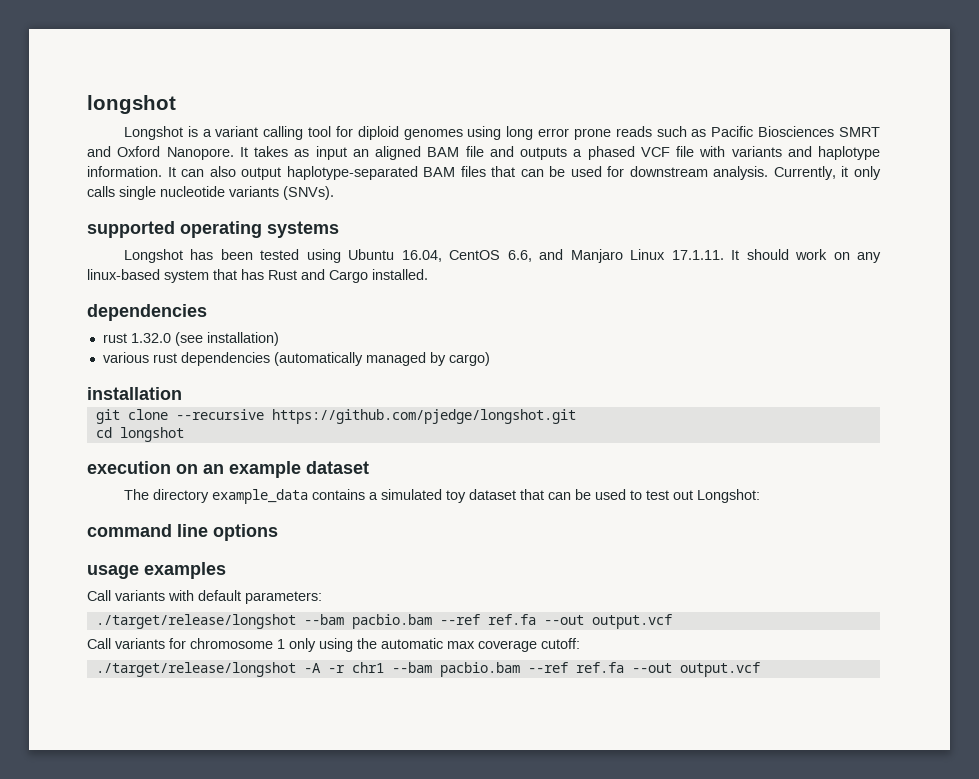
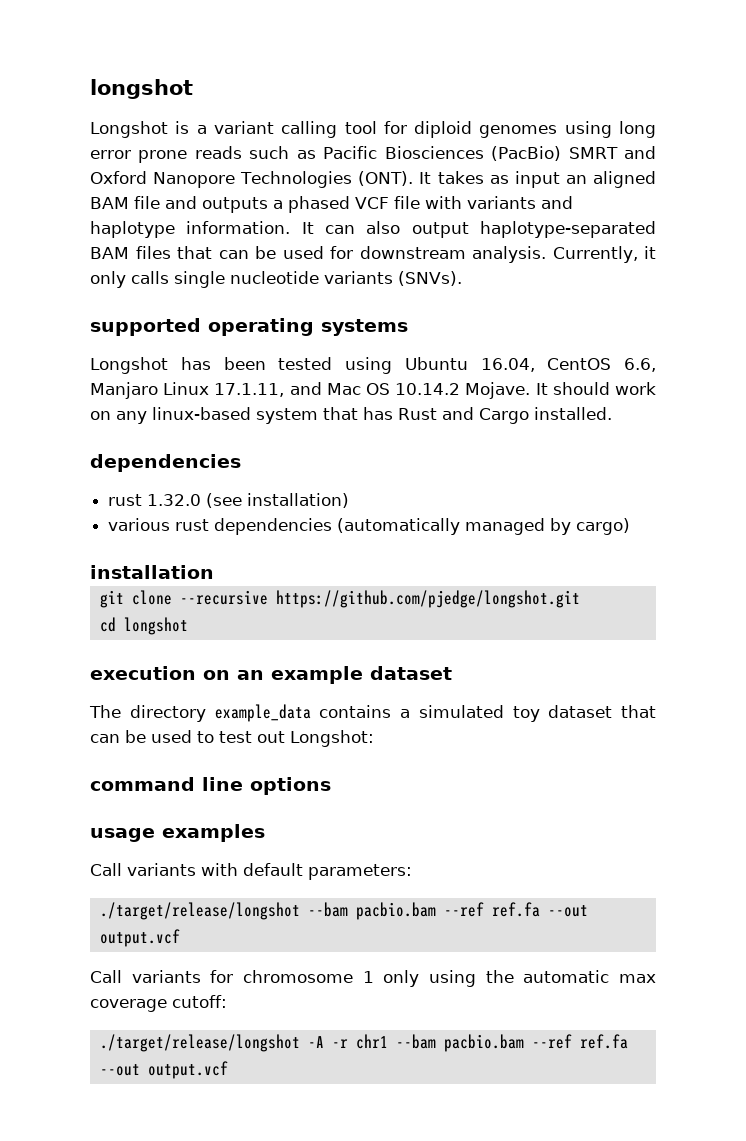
- Longshot is a variant calling tool for diploid genomes using long error prone reads such as Pacific Biosciences SMRT and Oxford Nanopore.
+ Longshot is a variant calling tool for diploid genomes using long error prone reads such as Pacific Biosciences (PacBio) SMRT and Oxford Nanopore Technologies (ONT).
- Longshot has been tested using Ubuntu 16.04, CentOS 6.6, and Manjaro Linux 17.1.11. It should work on any linux-based system that has Rust and Cargo installed.
+ Longshot has been tested using Ubuntu 16.04, CentOS 6.6, Manjaro Linux 17.1.11, and Mac OS 10.14.2 Mojave. It should work on any linux-based system that has Rust and Cargo installed.

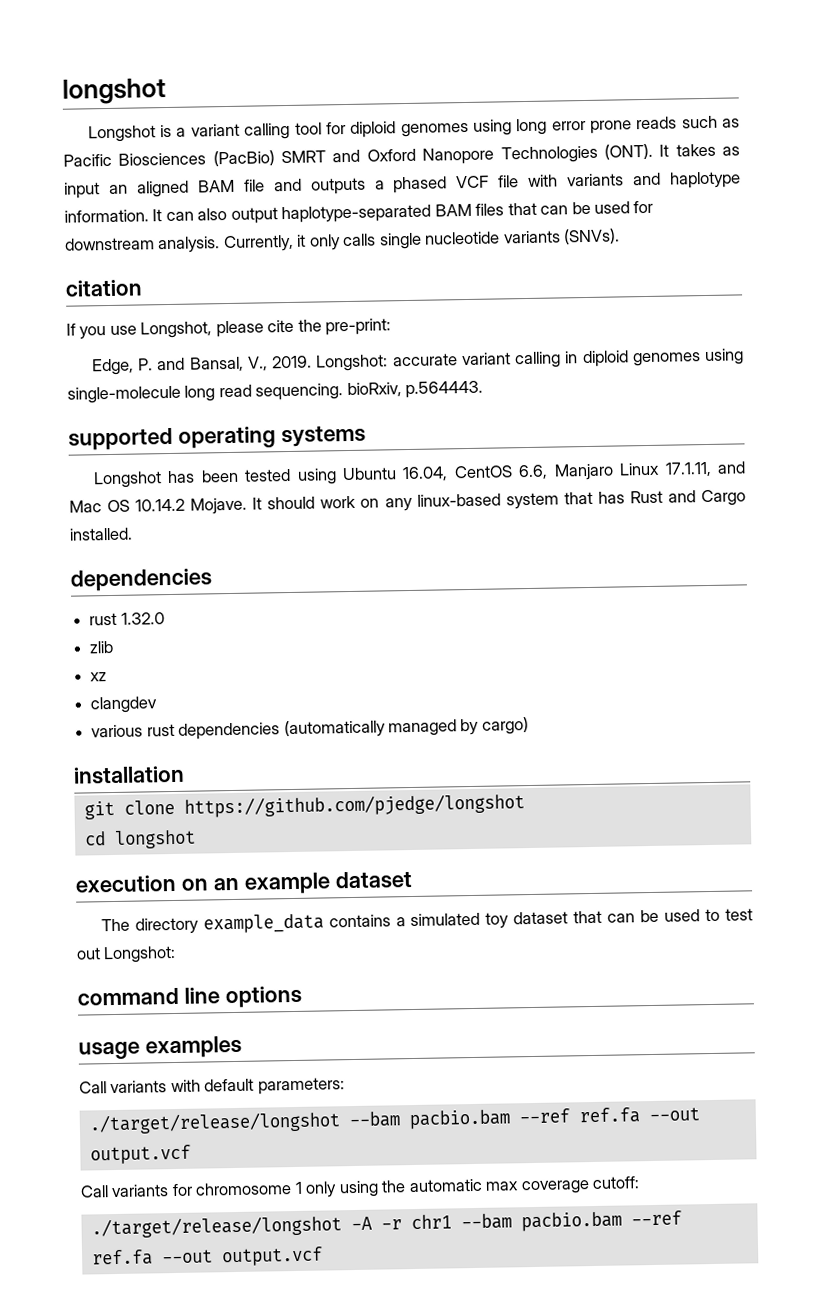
+ citation
+ If you use Longshot, please cite the pre-print:
+ Edge, P. and Bansal, V., 2019. Longshot: accurate variant calling in diploid genomes using single-molecule long read sequencing. bioRxiv, p.564443.
- rust 1.32.0 (see installation)
+ rust 1.32.0
+ zlib
+ xz
+ clangdev
- git clone --recursive https://github.com/pjedge/longshot.git
+ git clone https://github.com/pjedge/longshot

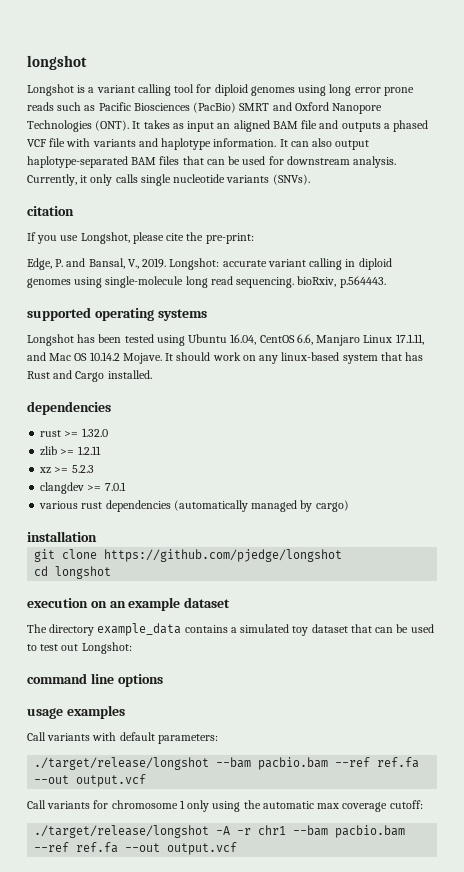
- rust 1.32.0
+ rust >= 1.32.0
- zlib
+ zlib >= 1.2.11
- xz
+ xz >= 5.2.3
- clangdev
+ clangdev >= 7.0.1

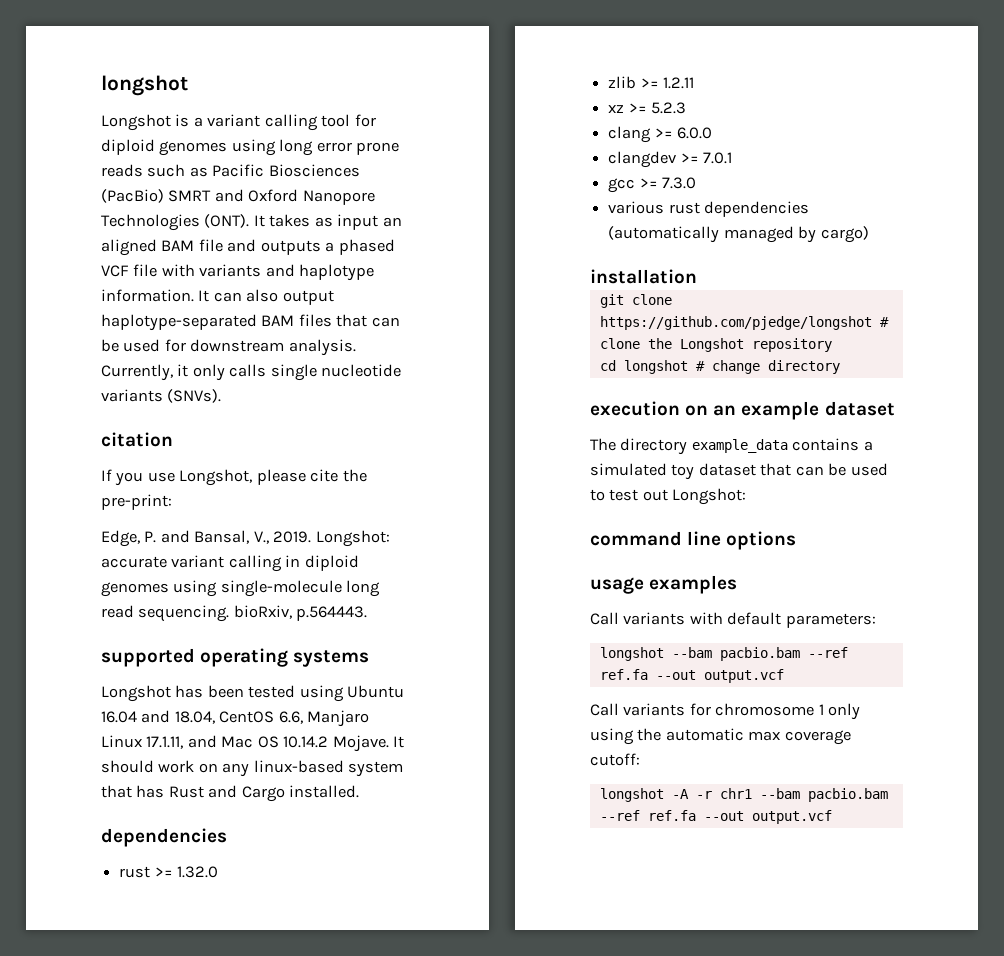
- Longshot has been tested using Ubuntu 16.04, CentOS 6.6, Manjaro Linux 17.1.11, and Mac OS 10.14.2 Mojave.
+ Longshot has been tested using Ubuntu 16.04 and 18.04, CentOS 6.6, Manjaro Linux 17.1.11, and Mac OS 10.14.2 Mojave.
+ clang >= 6.0.0
+ gcc >= 7.3.0
- git clone https://github.com/pjedge/longshot
+ git clone https://github.com/pjedge/longshot # clone the Longshot repository
- cd longshot
+ cd longshot # change directory
- ./target/release/longshot --bam pacbio.bam --ref ref.fa --out output.vcf
+ longshot --bam pacbio.bam --ref ref.fa --out output.vcf
- ./target/release/longshot -A -r chr1 --bam pacbio.bam --ref ref.fa --out output.vcf
+ longshot -A -r chr1 --bam pacbio.bam --ref ref.fa --out output.vcf

